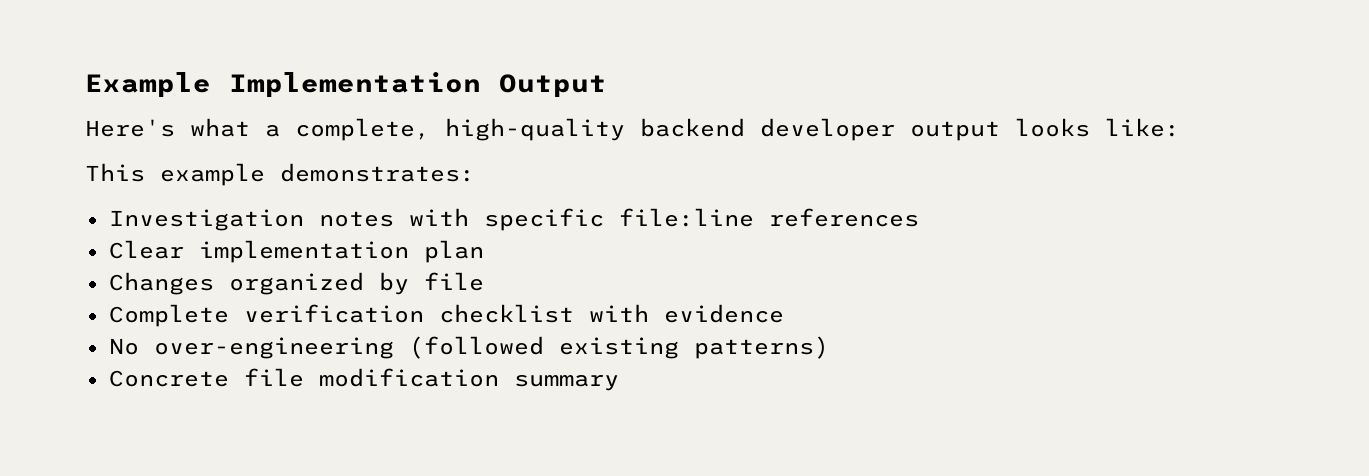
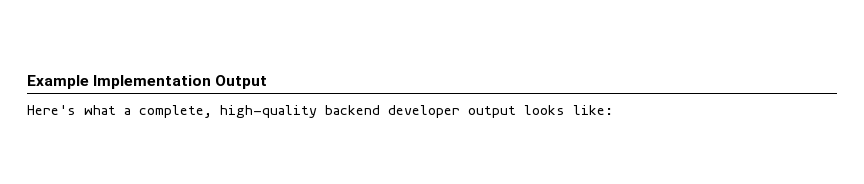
- This example demonstrates:
- Investigation notes with specific file:line references
- Clear implementation plan
- Changes organized by file
- Complete verification checklist with evidence
- No over-engineering (followed existing patterns)
- Concrete file modification summary

